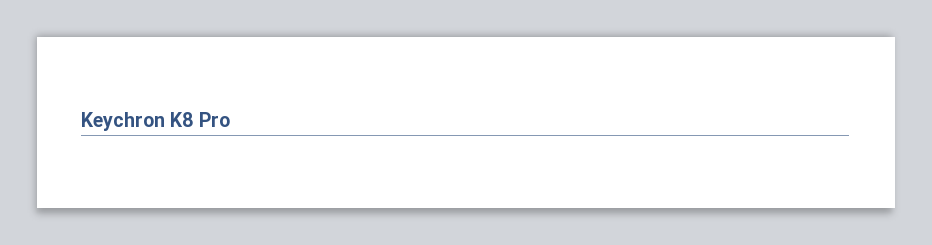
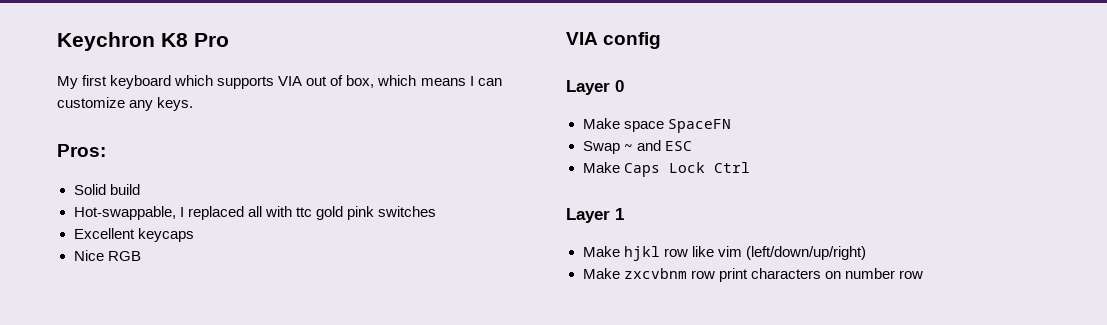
+ My first keyboard which supports VIA out of box, which means I can customize any keys.
+ Pros:
+ Solid build
+ Hot-swappable, I replaced all with ttc gold pink switches
+ Excellent keycaps
+ Nice RGB
+ VIA config
+ Layer 0
+ Make space SpaceFN
+ Swap ~ and ESC
+ Make Caps Lock Ctrl
+ Layer 1
+ Make hjkl row like vim (left/down/up/right)
+ Make zxcvbnm row print characters on number row

